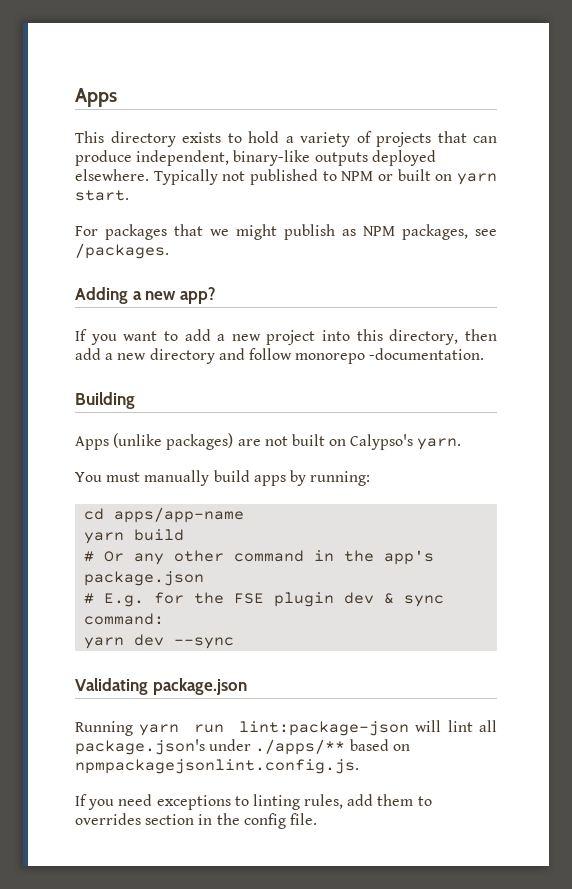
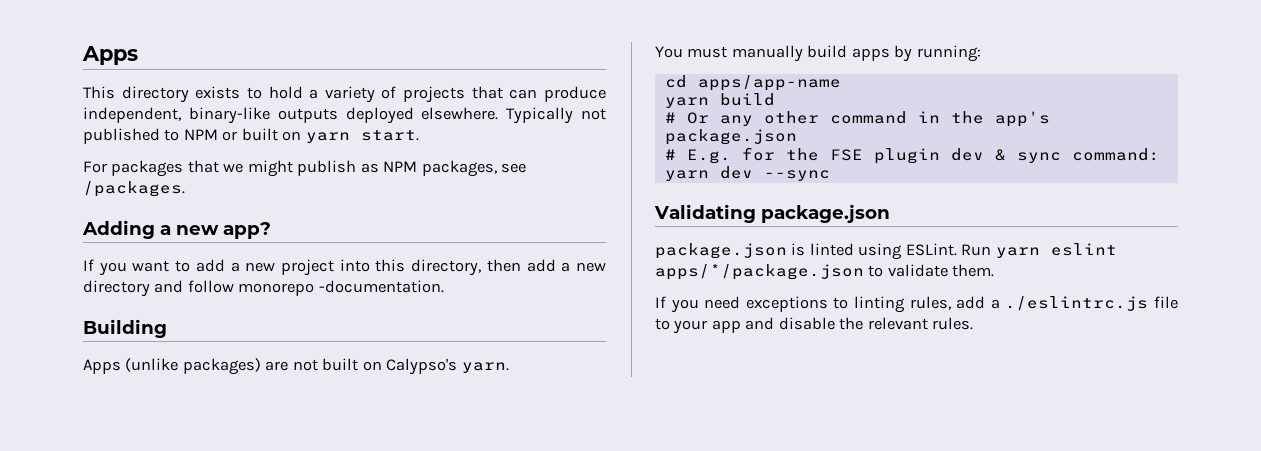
- Running yarn run lint:package-json will lint all package.json's under ./apps/** based on npmpackagejsonlint.config.js.
+ package.json is linted using ESLint. Run yarn eslint apps/*/package.json to validate them.
- If you need exceptions to linting rules, add them to overrides section in the config file.
+ If you need exceptions to linting rules, add a ./eslintrc.js file to your app and disable the relevant rules.

